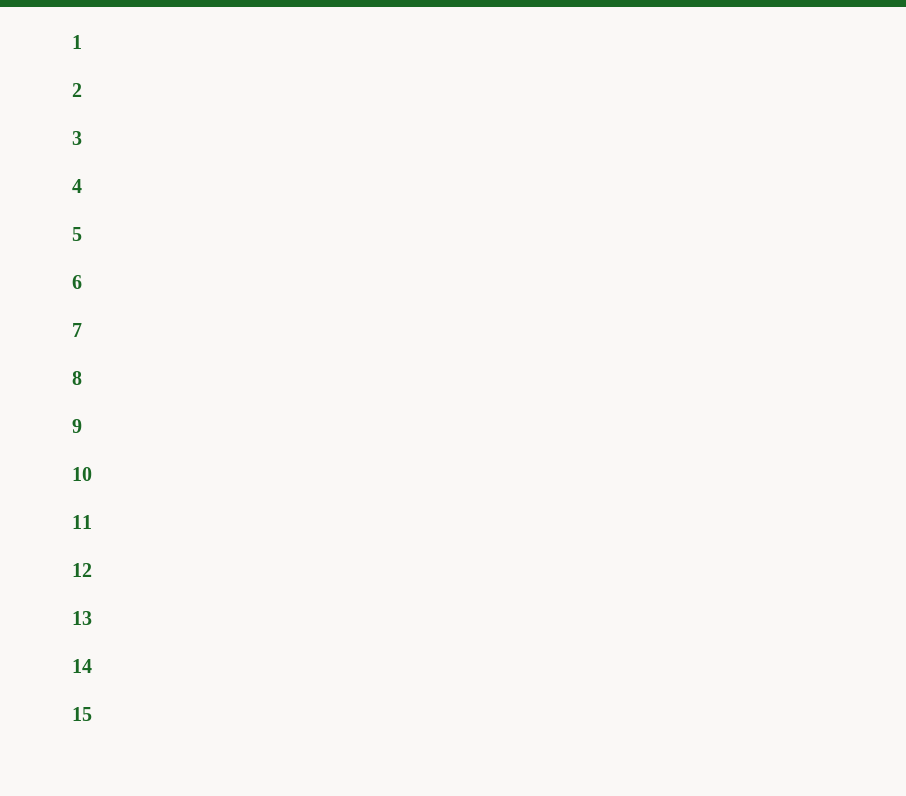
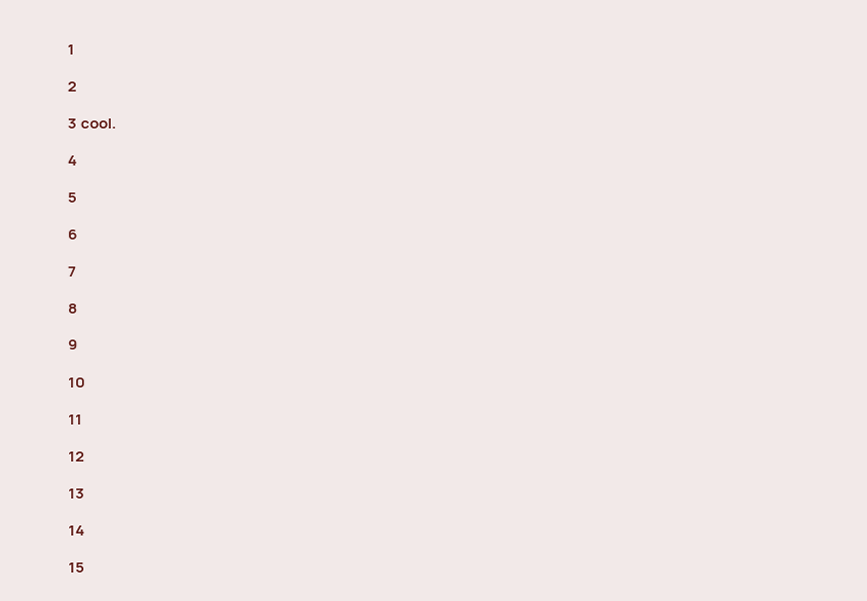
- 3
+ 3 cool.

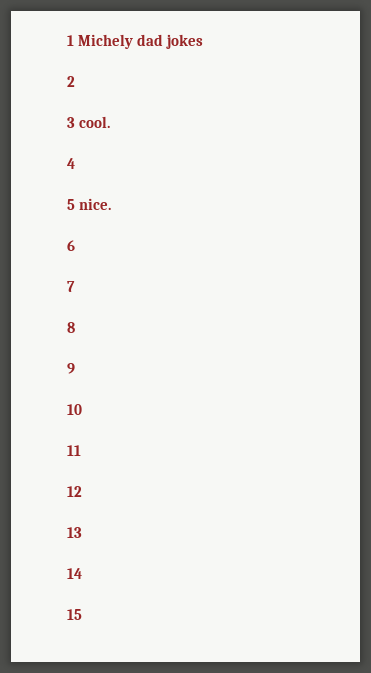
- 1
+ 1 Michely dad jokes
- 5
+ 5 nice.

